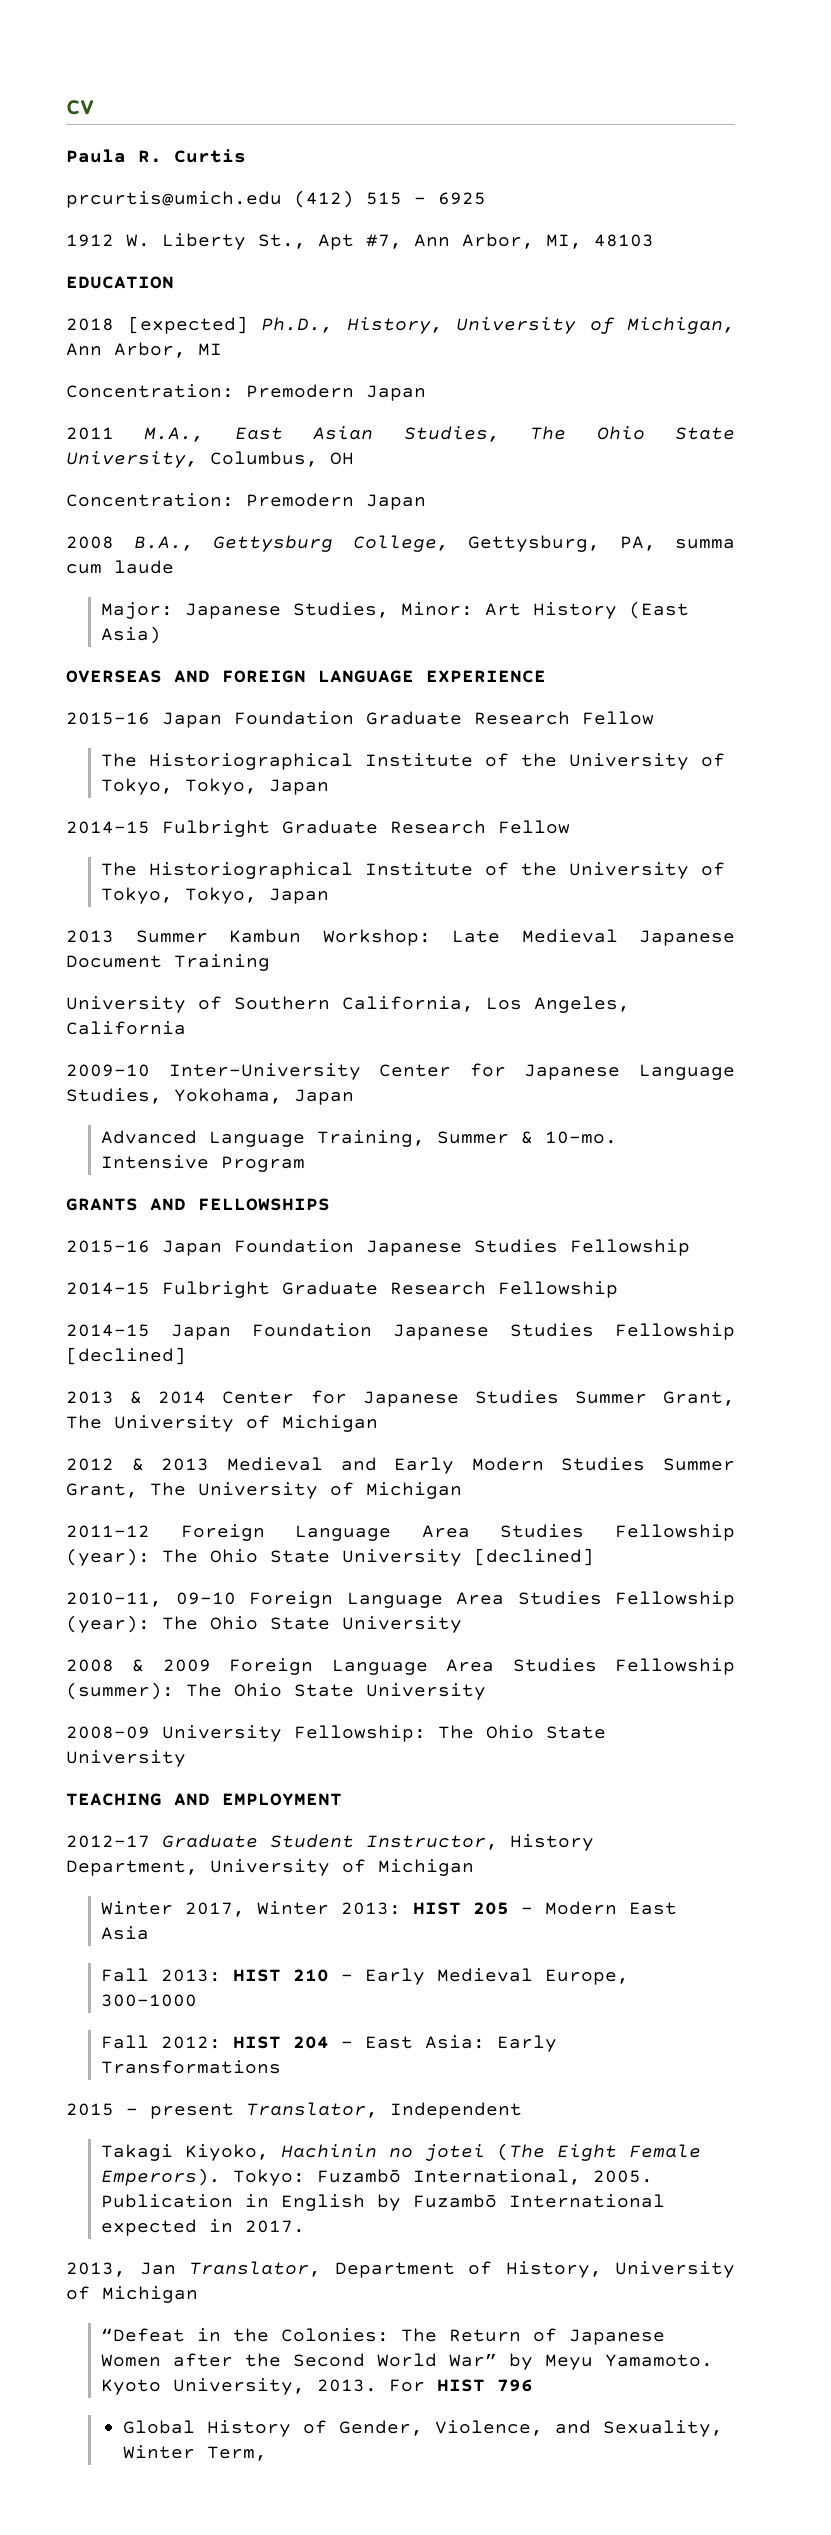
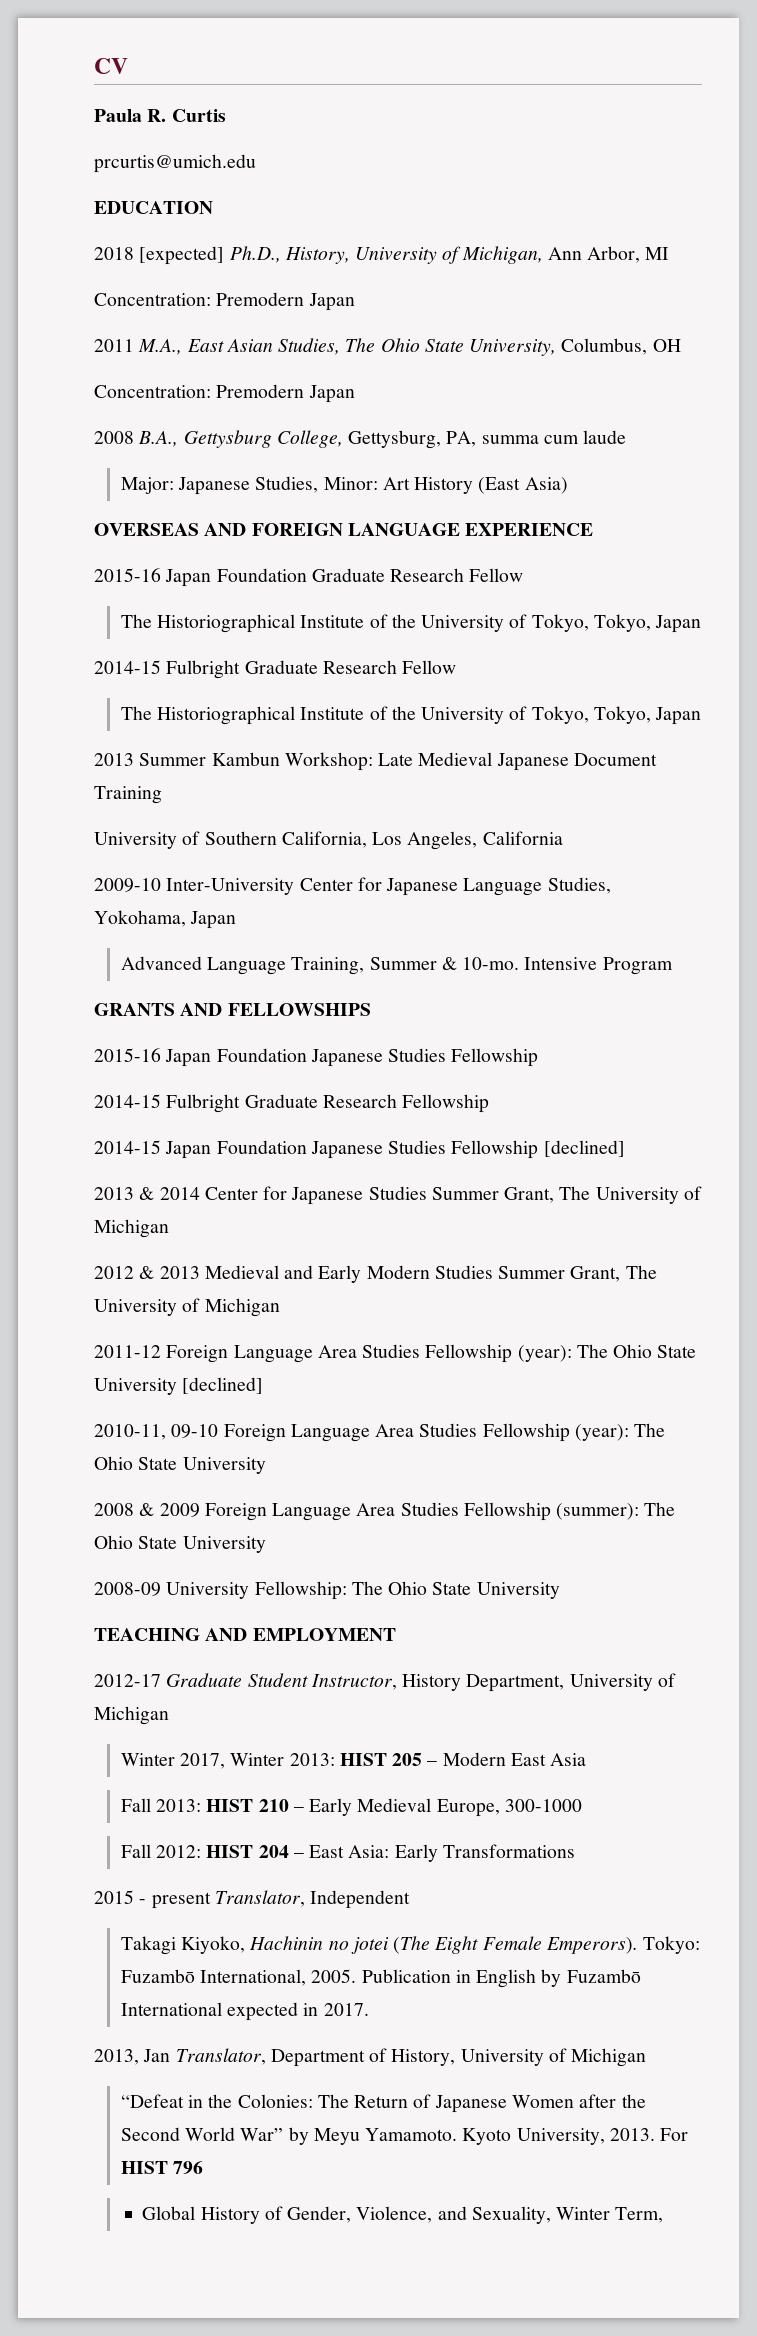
- prcurtis@umich.edu (412) 515 – 6925
- 1912 W. Liberty St., Apt #7, Ann Arbor, MI, 48103
+ prcurtis@umich.edu

